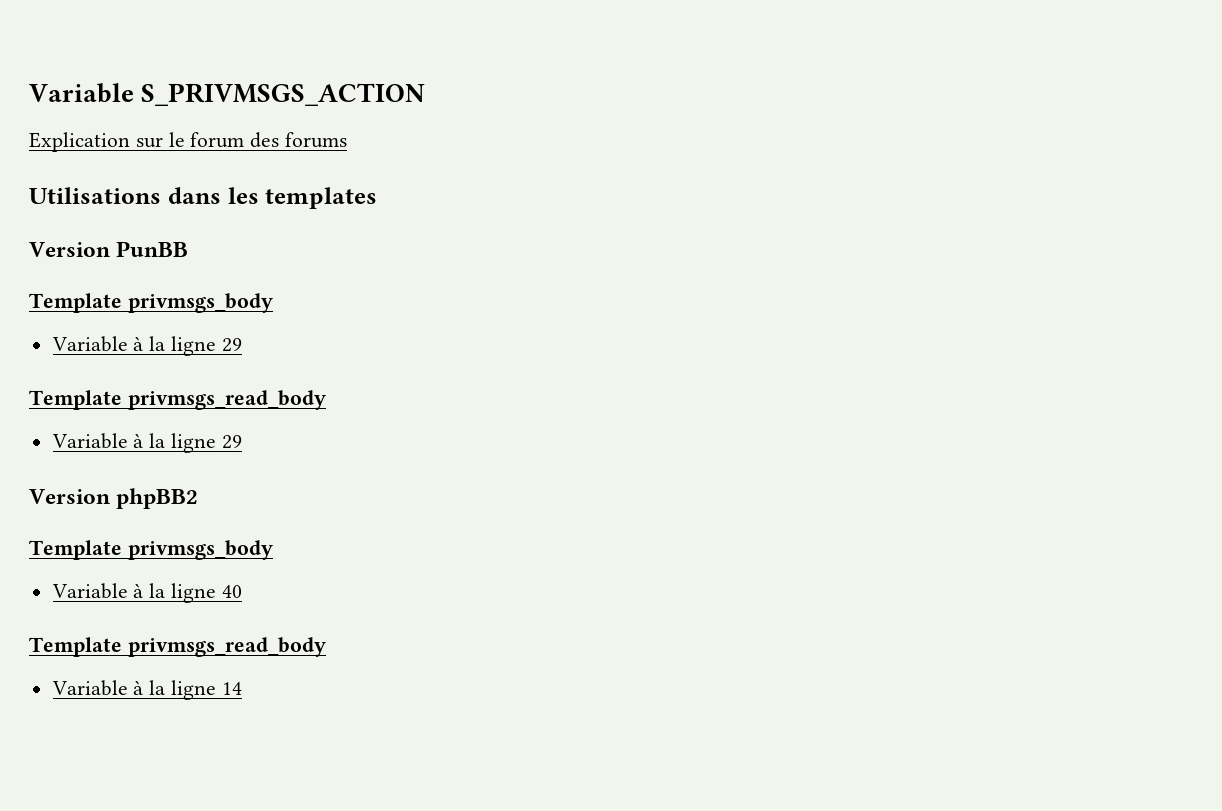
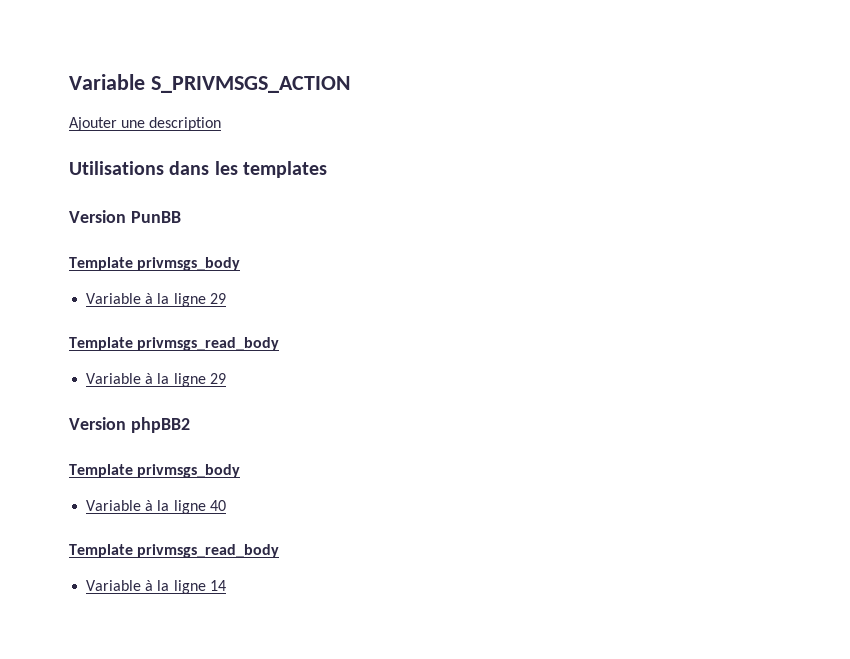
- Explication sur le forum des forums
+ Ajouter une description

